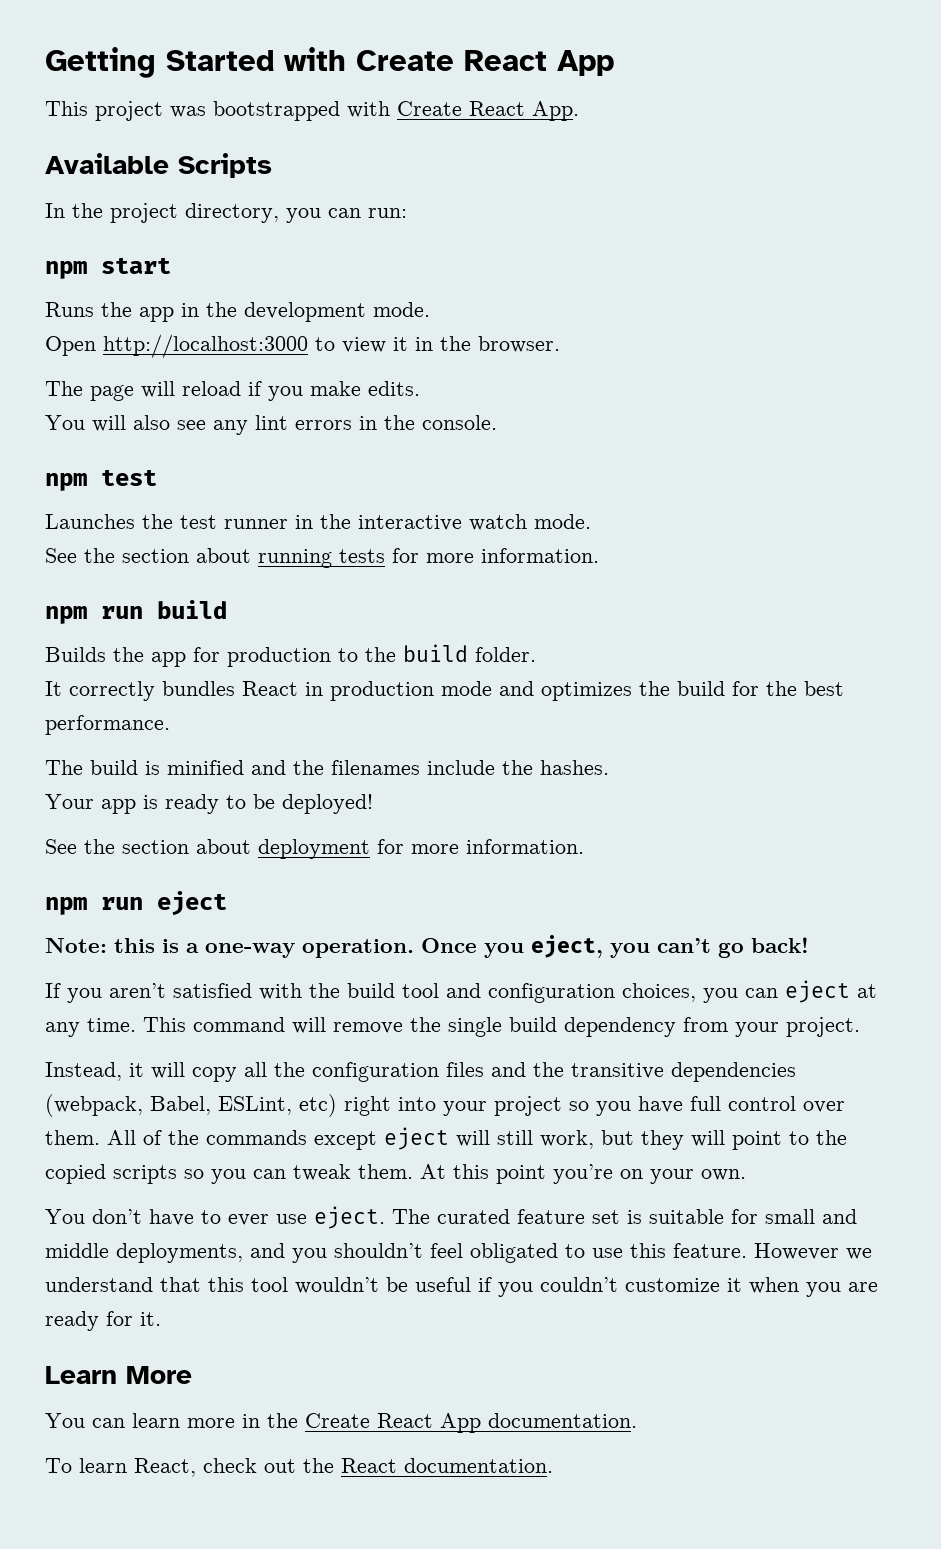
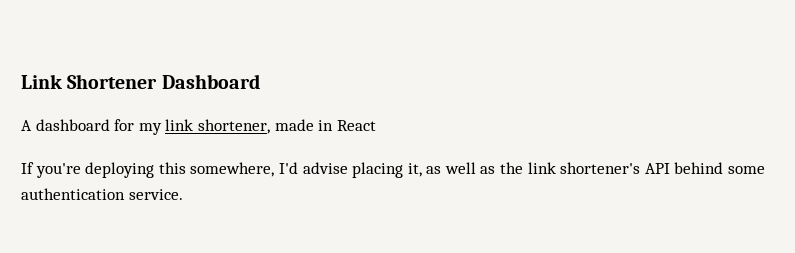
- Getting Started with Create React App
- This project was bootstrapped with Create React App.
- Available Scripts
- In the project directory, you can run:
- npm start
- Runs the app in the development mode.
- Open http://localhost:3000 to view it in the browser.
- The page will reload if you make edits.
- You will also see any lint errors in the console.
- npm test
- Launches the test runner in the interactive watch mode.
- See the section about running tests for more information.
- npm run build
- Builds the app for production to the build folder.
- It correctly bundles React in production mode and optimizes the build for the best performance.
- The build is minified and the filenames include the hashes.
- Your app is ready to be deployed!
- See the section about deployment for more information.
- npm run eject
- Note: this is a one-way operation. Once you eject, you can’t go back!
- If you aren’t satisfied with the build tool and configuration choices, you can eject at any time. This command will remove the single build dependency from your project.
- Instead, it will copy all the configuration files and the transitive dependencies (webpack, Babel, ESLint, etc) right into your project so you have full control over them. All of the commands except eject will still work, but they will point to the copied scripts so you can tweak them. At this point you’re on your own.
- You don’t have to ever use eject. The curated feature set is suitable for small and middle deployments, and you shouldn’t feel obligated to use this feature. However we understand that this tool wouldn’t be useful if you couldn’t customize it when you are ready for it.
- Learn More
- You can learn more in the Create React App documentation.
- To learn React, check out the React documentation.
+ Link Shortener Dashboard
+ A dashboard for my link shortener, made in React
+ If you're deploying this somewhere, I'd advise placing it, as well as the link shortener's API behind some authentication service.

